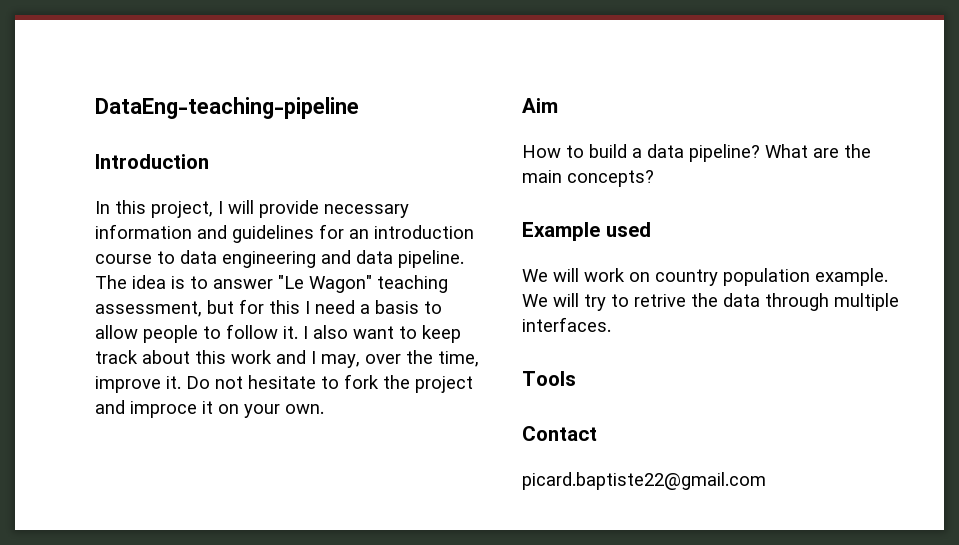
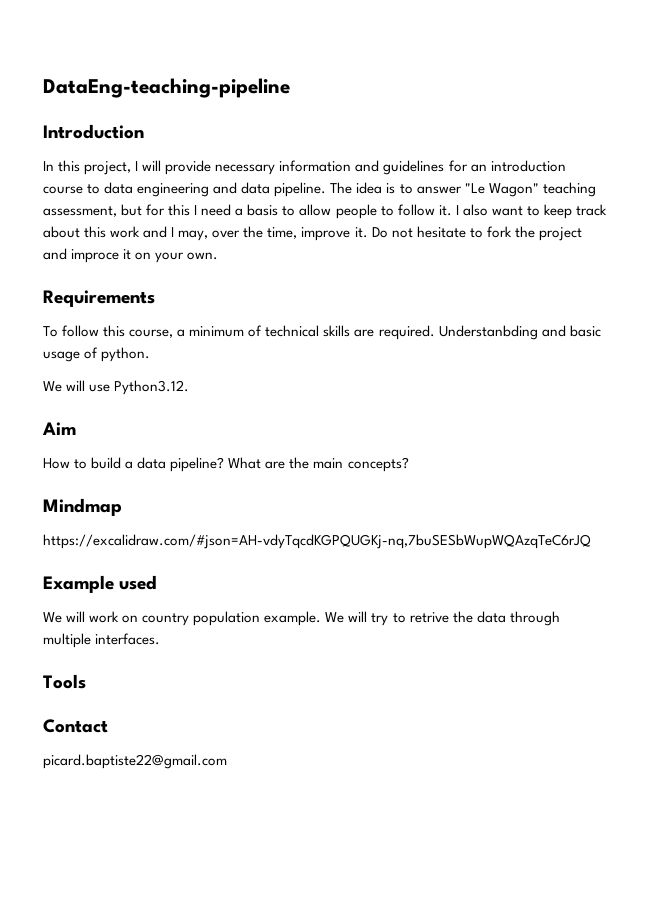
+ Requirements
+ To follow this course, a minimum of technical skills are required. Understanbding and basic usage of python.
+ We will use Python3.12.
+ Mindmap
+ https://excalidraw.com/#json=AH-vdyTqcdKGPQUGKj-nq,7buSESbWupWQAzqTeC6rJQ

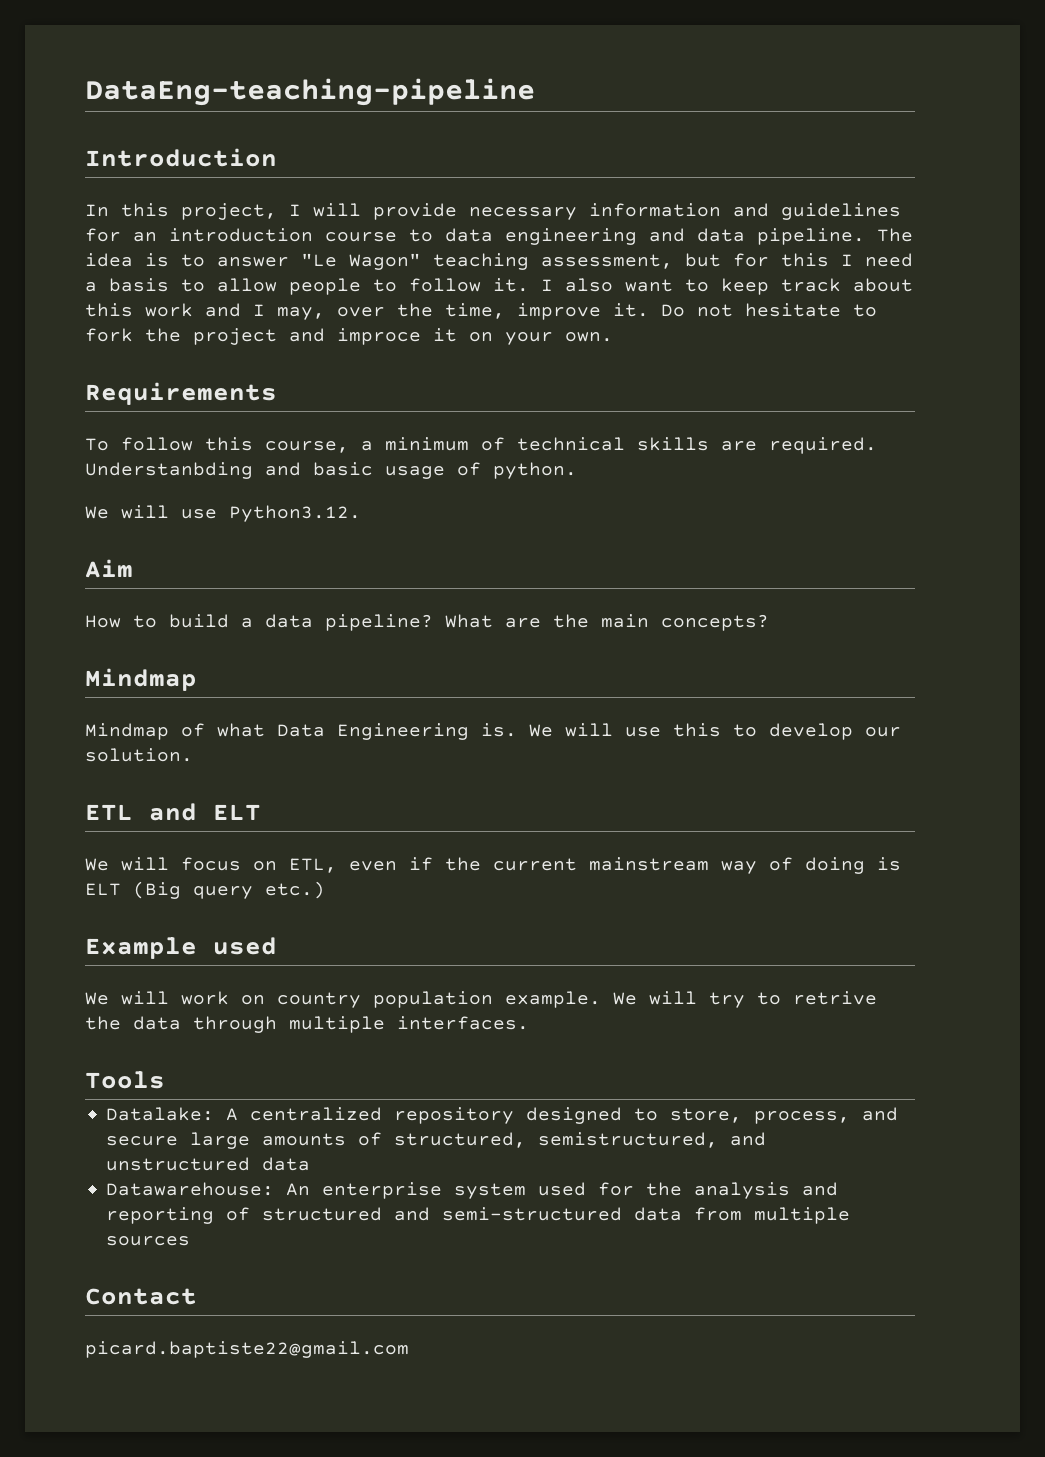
- https://excalidraw.com/#json=AH-vdyTqcdKGPQUGKj-nq,7buSESbWupWQAzqTeC6rJQ
+ Mindmap of what Data Engineering is. We will use this to develop our solution.
+ ETL and ELT
+ We will focus on ETL, even if the current mainstream way of doing is ELT (Big query etc.)
+ Datalake: A centralized repository designed to store, process, and secure large amounts of structured, semistructured, and unstructured data
+ Datawarehouse: An enterprise system used for the analysis and reporting of structured and semi-structured data from multiple sources

